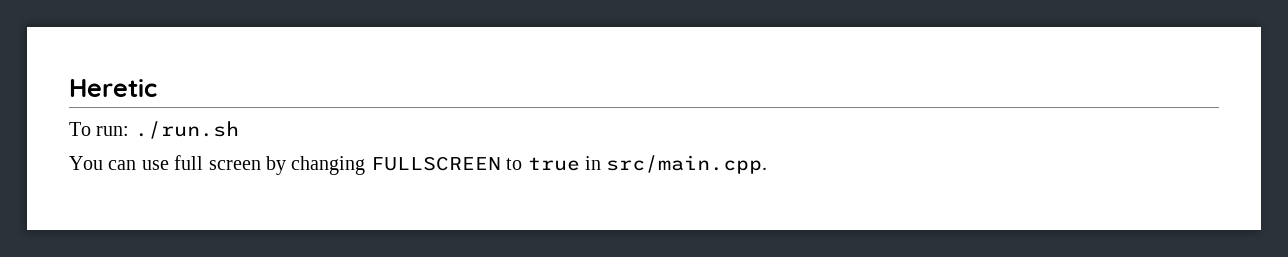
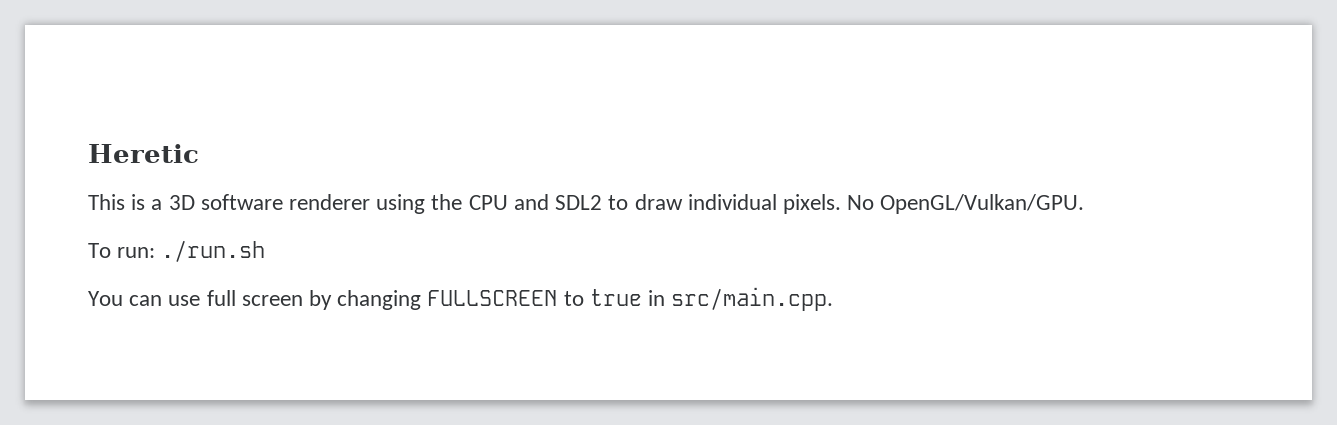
+ This is a 3D software renderer using the CPU and SDL2 to draw individual pixels. No OpenGL/Vulkan/GPU.

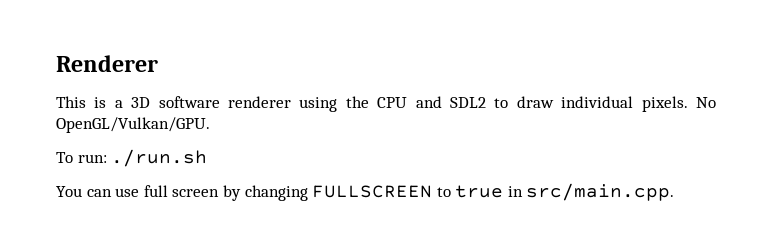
- Heretic
+ Renderer

